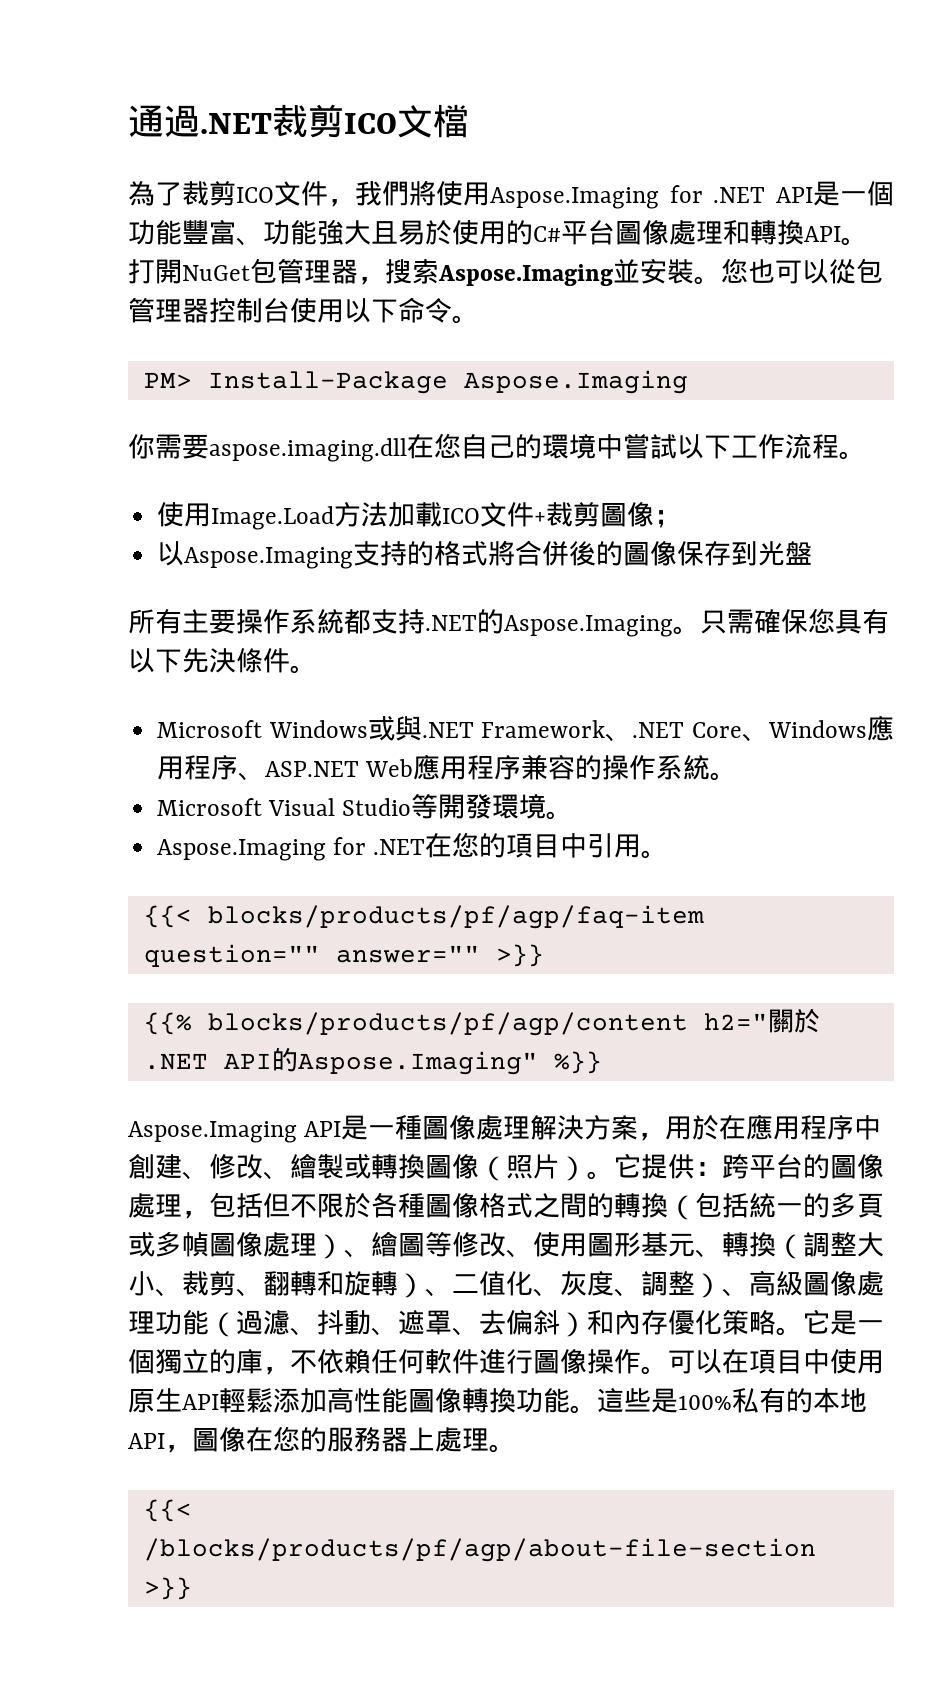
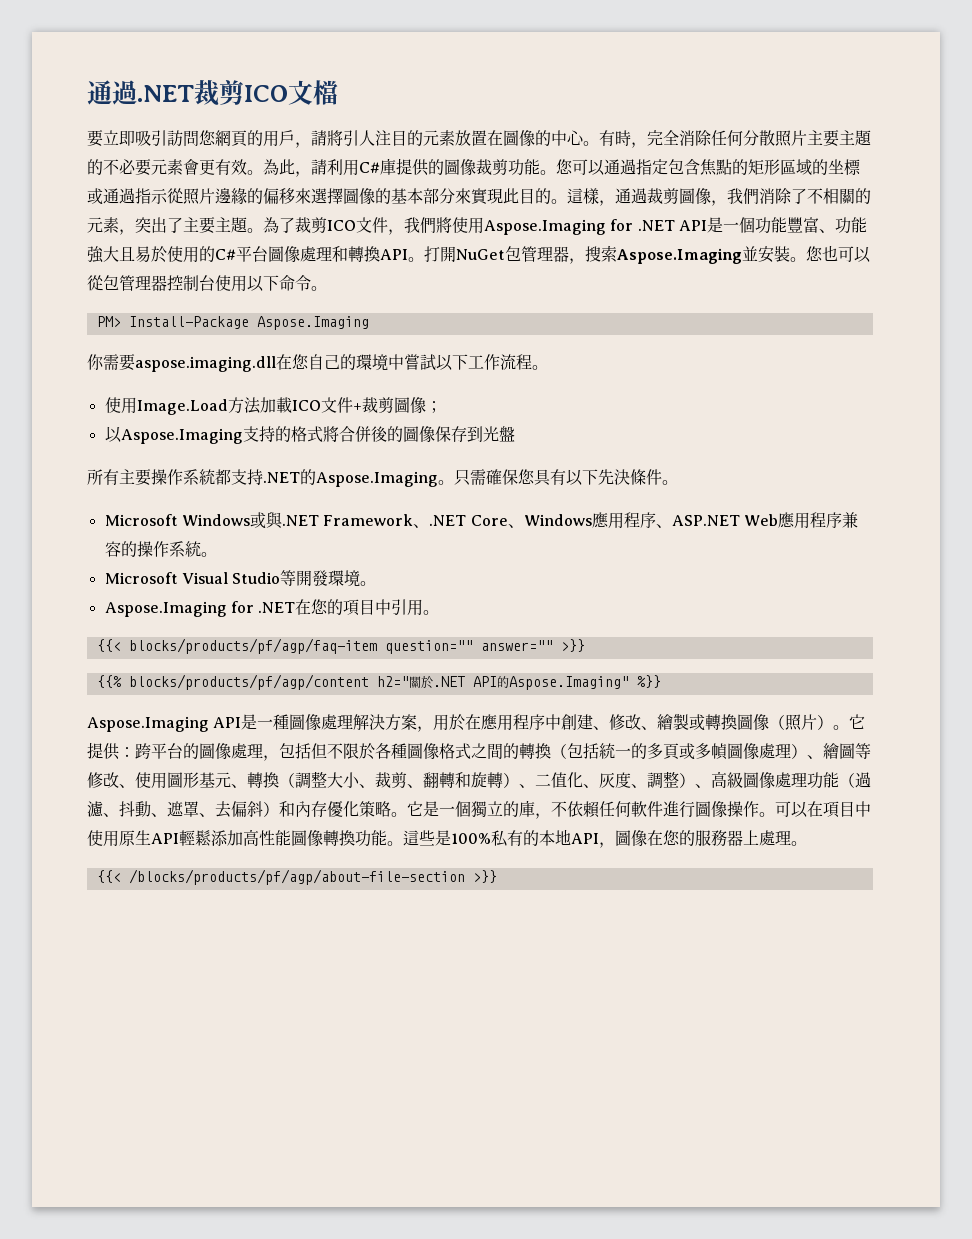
+ 要立即吸引訪問您網頁的用戶，請將引人注目的元素放置在圖像的中心。有時，完全消除任何分散照片主要主題的不必要元素會更有效。為此，請利用C#庫提供的圖像裁剪功能。您可以通過指定包含焦點的矩形區域的坐標或通過指示從照片邊緣的偏移來選擇圖像的基本部分來實現此目的。這樣，通過裁剪圖像，我們消除了不相關的元素，突出了主要主題。

